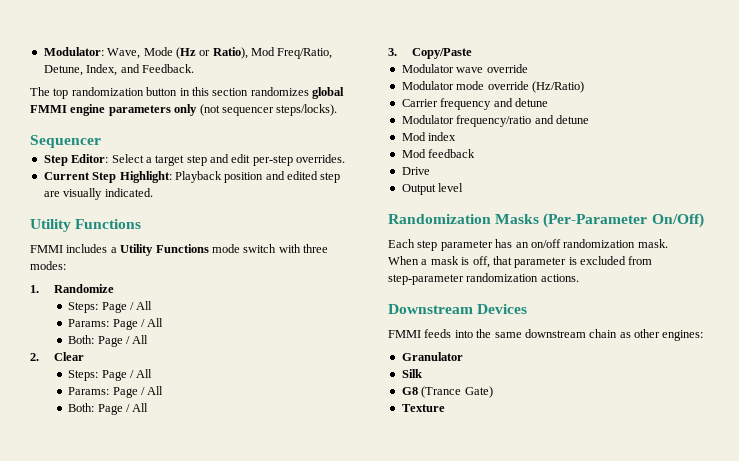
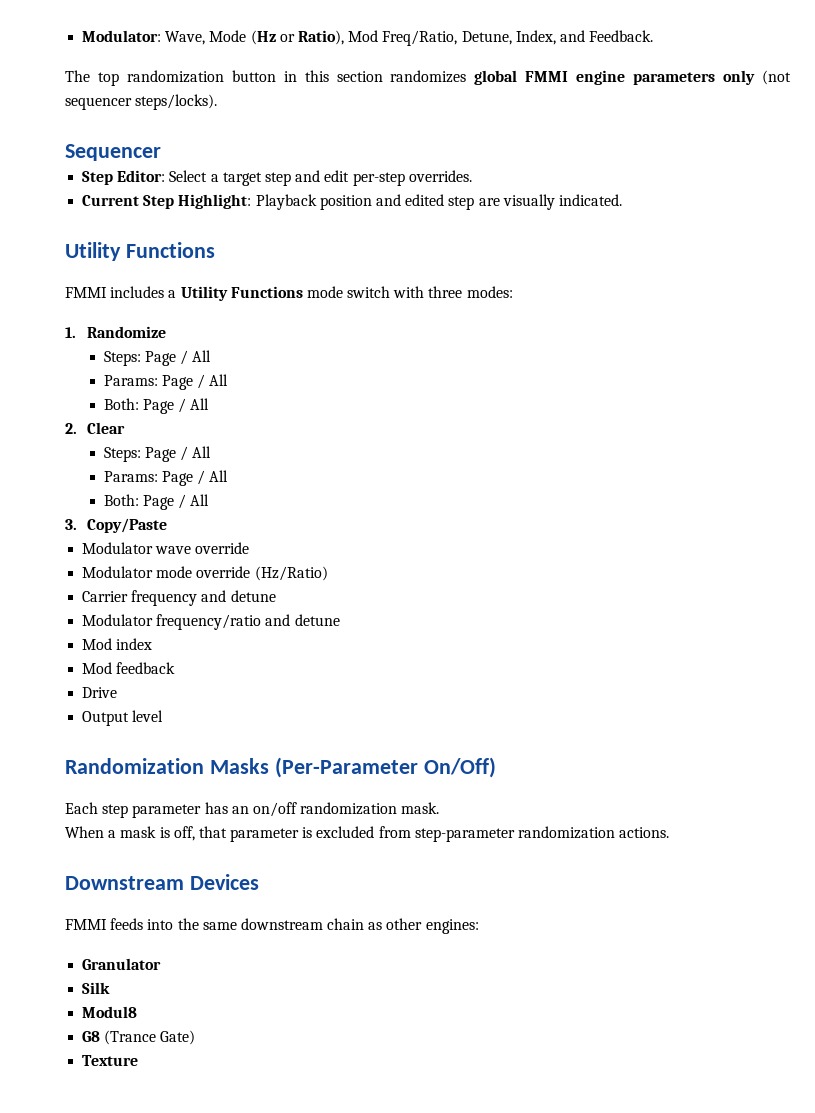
+ Modul8

